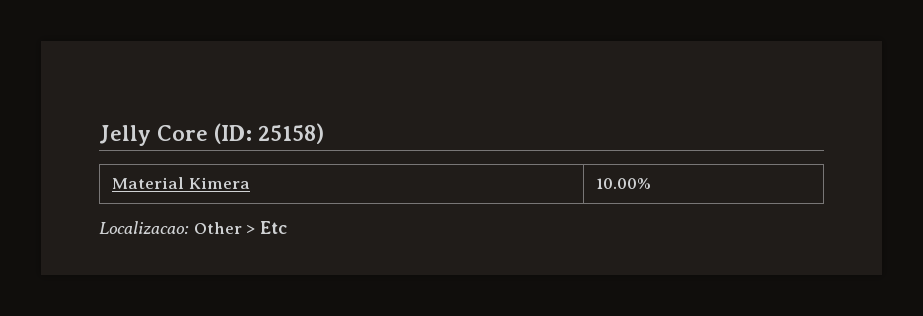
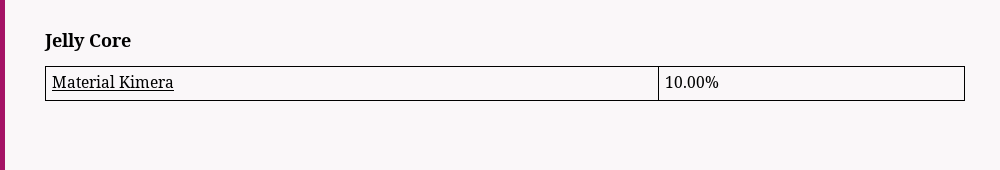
- Jelly Core (ID: 25158)
+ Jelly Core
- Localizacao: Other > Etc

